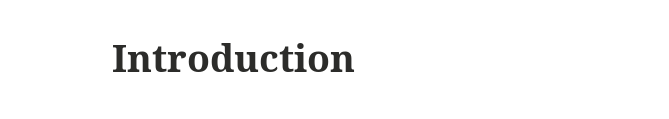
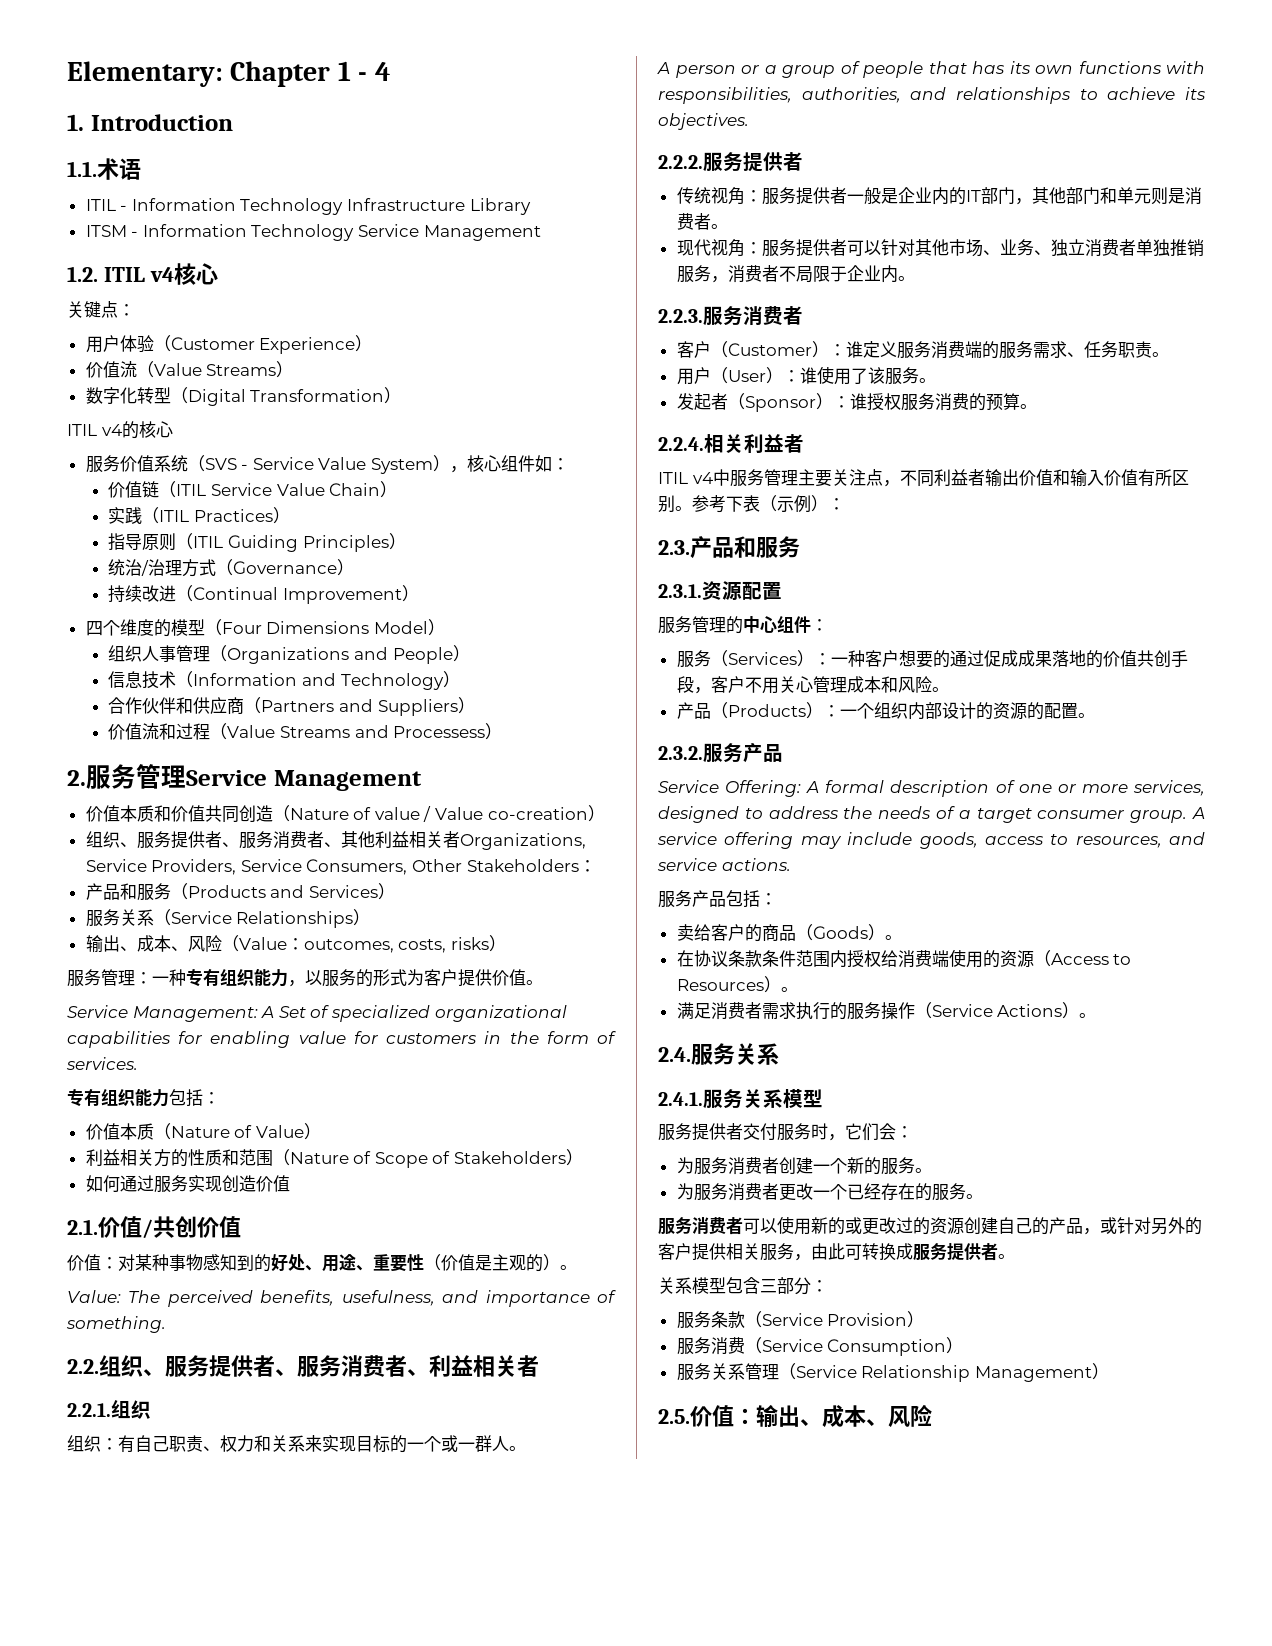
- Introduction
+ Elementary: Chapter 1 - 4
+ 1. Introduction
+ 1.1.术语
+ ITIL - Information Technology Infrastructure Library
+ ITSM - Information Technology Service Management
+ 1.2. ITIL v4核心
+ 关键点：
+ 用户体验（Customer Experience）
+ 价值流（Value Streams）
+ 数字化转型（Digital Transformation）
+ ITIL v4的核心
+ 服务价值系统（SVS - Service Value System），核心组件如：
+ 价值链（ITIL Service Value Chain）
+ 实践（ITIL Practices）
+ 指导原则（ITIL Guiding Principles）
+ 统治/治理方式（Governance）
+ 持续改进（Continual Improvement）
+ 四个维度的模型（Four Dimensions Model）
+ 组织人事管理（Organizations and People）
+ 信息技术（Information and Technology）
+ 合作伙伴和供应商（Partners and Suppliers）
+ 价值流和过程（Value Streams and Processess）
+ 2.服务管理Service Management
+ 价值本质和价值共同创造（Nature of value / Value co-creation）
+ 组织、服务提供者、服务消费者、其他利益相关者Organizations, Service Providers, Service Consumers, Other Stakeholders：
+ 产品和服务（Products and Services）
+ 服务关系（Service Relationships）
+ 输出、成本、风险（Value：outcomes, costs, risks）
+ 服务管理：一种专有组织能力，以服务的形式为客户提供价值。
+ Service Management: A Set of specialized organizational capabilities for enabling value for customers in the form of services.
+ 专有组织能力包括：
+ 价值本质（Nature of Value）
+ 利益相关方的性质和范围（Nature of Scope of Stakeholders）
+ 如何通过服务实现创造价值
+ 2.1.价值/共创价值
+ 价值：对某种事物感知到的好处、用途、重要性（价值是主观的）。
+ Value: The perceived benefits, usefulness, and importance of something.
+ 2.2.组织、服务提供者、服务消费者、利益相关者
+ 2.2.1.组织
+ 组织：有自己职责、权力和关系来实现目标的一个或一群人。
+ A person or a group of people that has its own functions with responsibilities, authorities, and relationships to achieve its objectives.
+ 2.2.2.服务提供者
+ 传统视角：服务提供者一般是企业内的IT部门，其他部门和单元则是消费者。
+ 现代视角：服务提供者可以针对其他市场、业务、独立消费者单独推销服务，消费者不局限于企业内。
+ 2.2.3.服务消费者
+ 客户（Customer）：谁定义服务消费端的服务需求、任务职责。
+ 用户（User）：谁使用了该服务。
+ 发起者（Sponsor）：谁授权服务消费的预算。
+ 2.2.4.相关利益者
+ ITIL v4中服务管理主要关注点，不同利益者输出价值和输入价值有所区别。参考下表（示例）：
+ 2.3.产品和服务
+ 2.3.1.资源配置
+ 服务管理的中心组件：
+ 服务（Services）：一种客户想要的通过促成成果落地的价值共创手段，客户不用关心管理成本和风险。
+ 产品（Products）：一个组织内部设计的资源的配置。
+ 2.3.2.服务产品
+ Service Offering: A formal description of one or more services, designed to address the needs of a target consumer group. A service offering may include goods, access to resources, and service actions.
+ 服务产品包括：
+ 卖给客户的商品（Goods）。
+ 在协议条款条件范围内授权给消费端使用的资源（Access to Resources）。
+ 满足消费者需求执行的服务操作（Service Actions）。
+ 2.4.服务关系
+ 2.4.1.服务关系模型
+ 服务提供者交付服务时，它们会：
+ 为服务消费者创建一个新的服务。
+ 为服务消费者更改一个已经存在的服务。
+ 服务消费者可以使用新的或更改过的资源创建自己的产品，或针对另外的客户提供相关服务，由此可转换成服务提供者。
+ 关系模型包含三部分：
+ 服务条款（Service Provision）
+ 服务消费（Service Consumption）
+ 服务关系管理（Service Relationship Management）
+ 2.5.价值：输出、成本、风险

